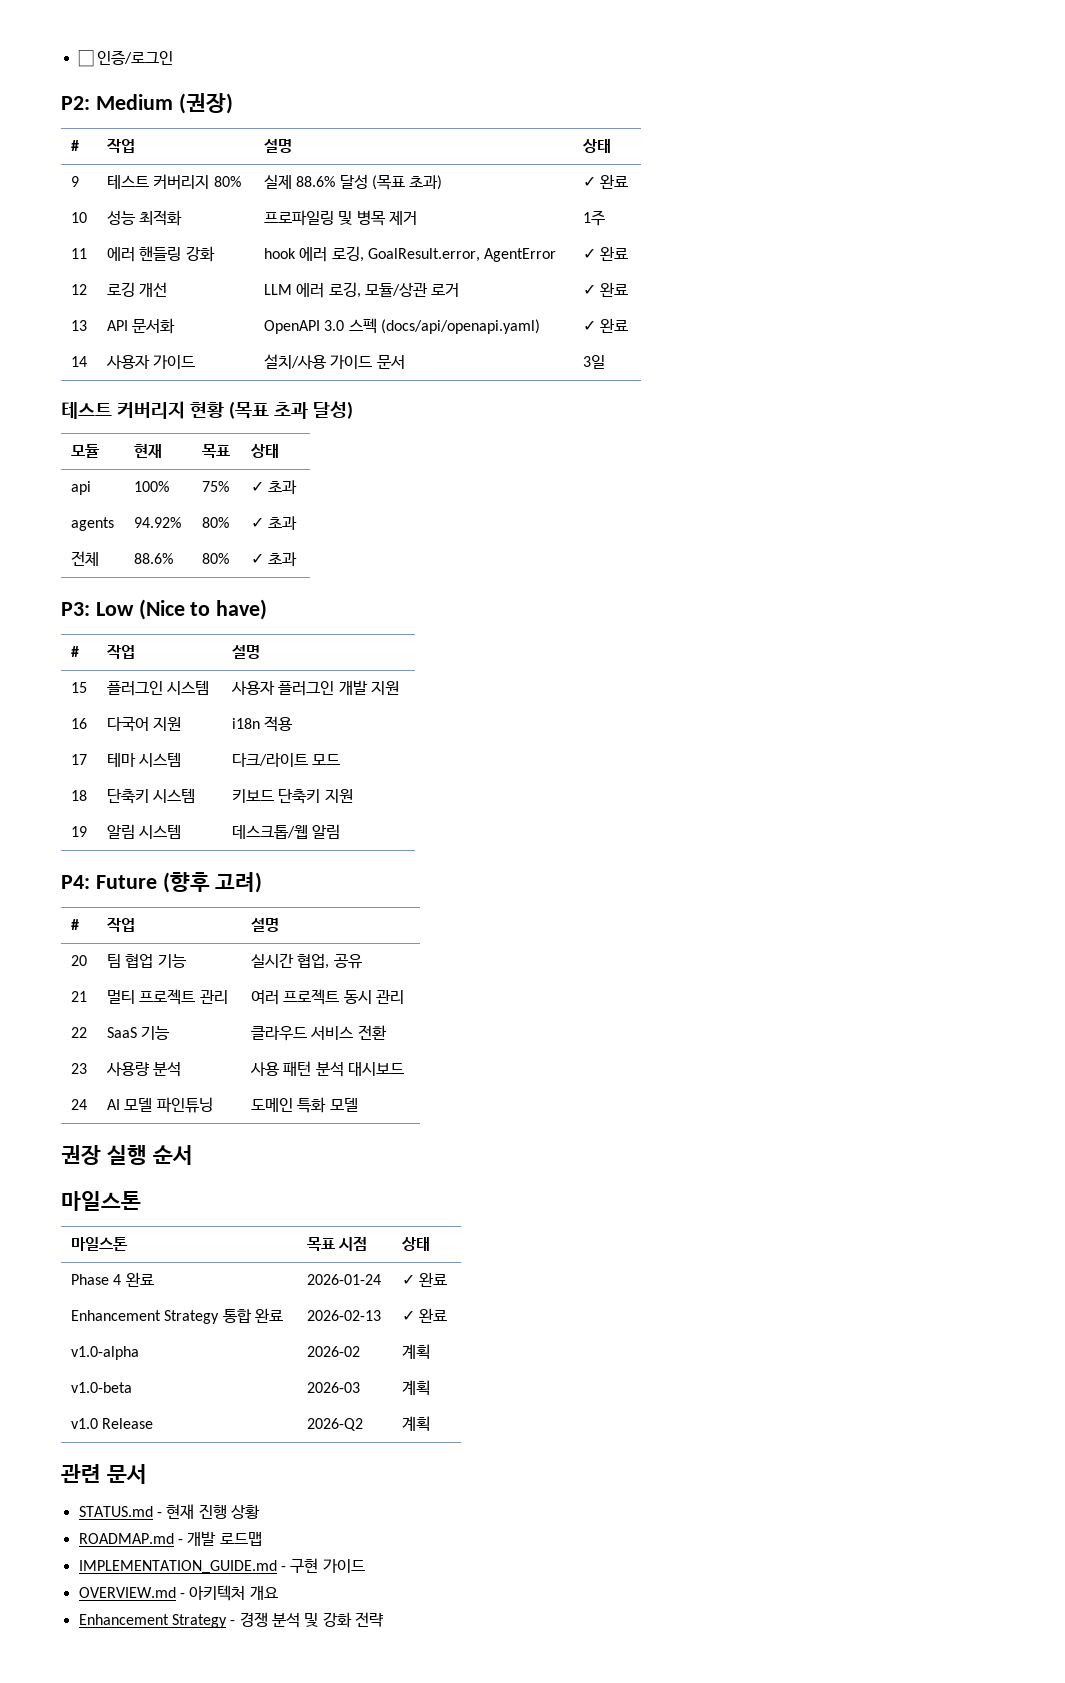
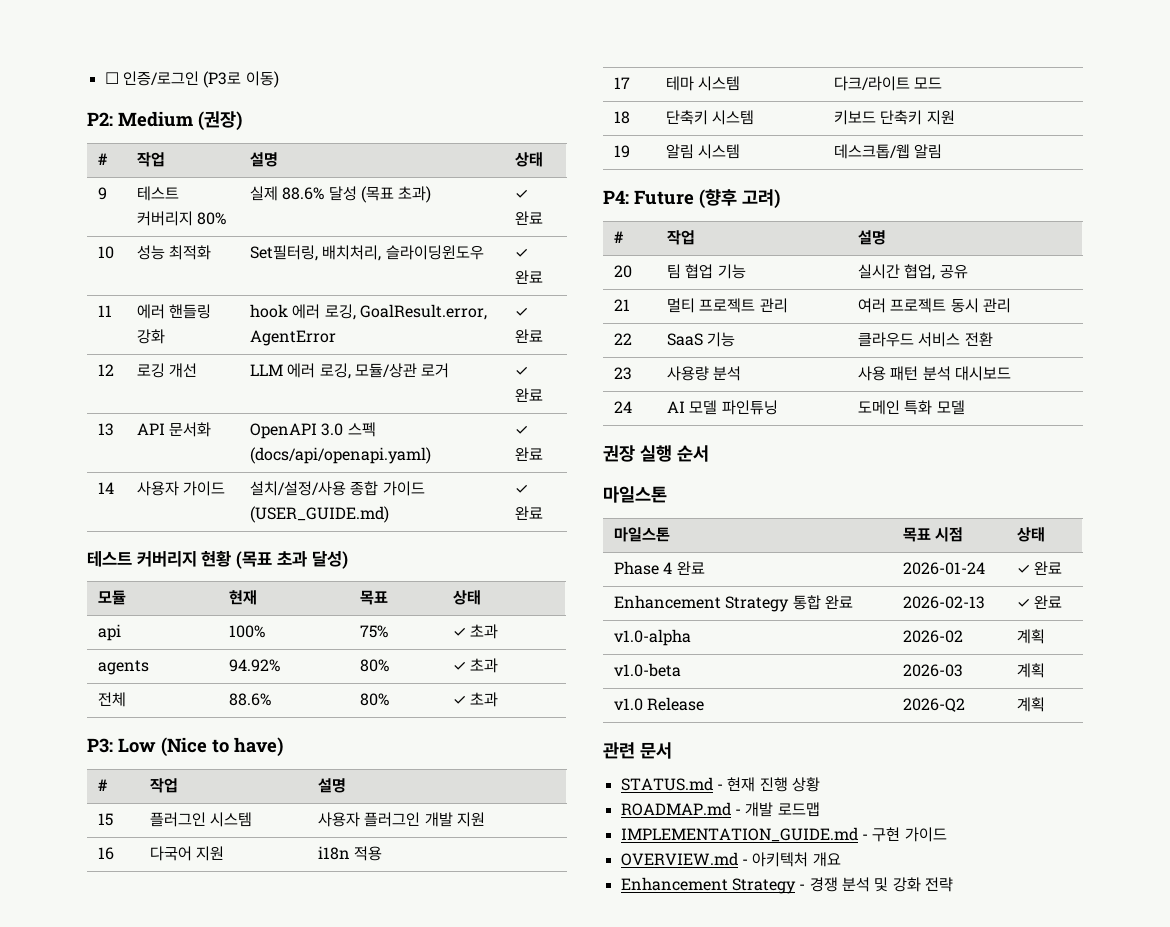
- ☐ 인증/로그인
+ ☐ 인증/로그인 (P3로 이동)
- 10 | 성능 최적화 | 프로파일링 및 병목 제거 | 1주
+ 10 | 성능 최적화 | Set필터링, 배치처리, 슬라이딩윈도우 | ✓ 완료
- 14 | 사용자 가이드 | 설치/사용 가이드 문서 | 3일
+ 14 | 사용자 가이드 | 설치/설정/사용 종합 가이드 (USER_GUIDE.md) | ✓ 완료

